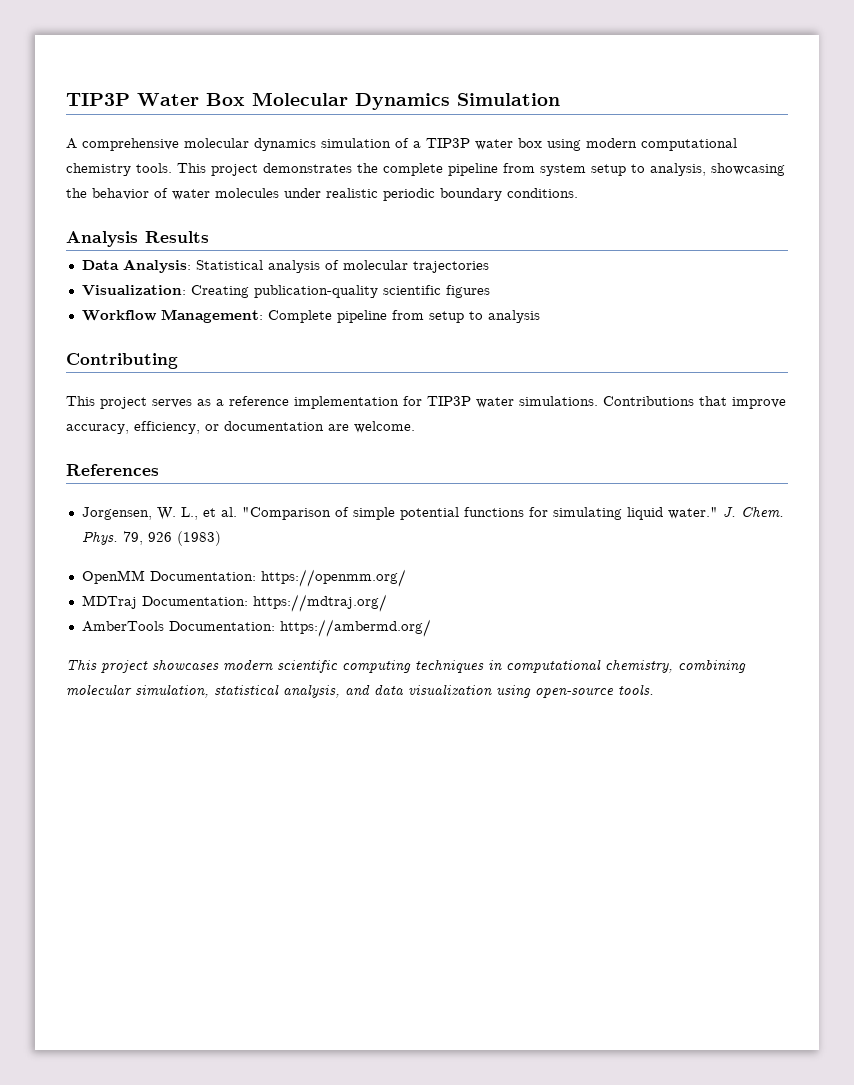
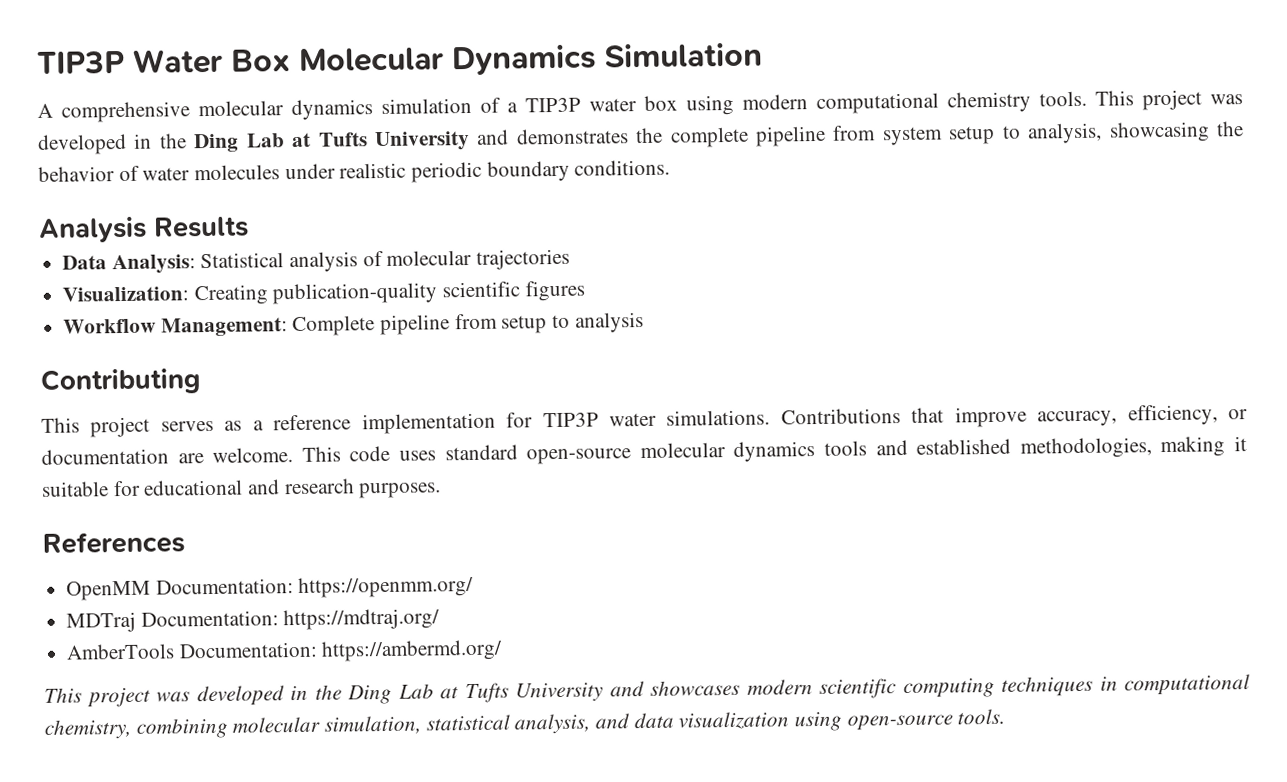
- This project demonstrates the complete pipeline from system setup to analysis, showcasing the behavior of water molecules under realistic periodic boundary conditions.
+ This project was developed in the Ding Lab at Tufts University and demonstrates the complete pipeline from system setup to analysis, showcasing the behavior of water molecules under realistic periodic boundary conditions.
- Contributions that improve accuracy, efficiency, or documentation are welcome.
+ Contributions that improve accuracy, efficiency, or documentation are welcome. This code uses standard open-source molecular dynamics tools and established methodologies, making it suitable for educational and research purposes.
  References
- Jorgensen, W. L., et al. "Comparison of simple potential functions for simulating liquid water." J. Chem. Phys. 79, 926 (1983)
- This project showcases modern scientific computing techniques in computational chemistry, combining molecular simulation, statistical analysis, and data visualization using open-source tools.
+ This project was developed in the Ding Lab at Tufts University and showcases modern scientific computing techniques in computational chemistry, combining molecular simulation, statistical analysis, and data visualization using open-source tools.

